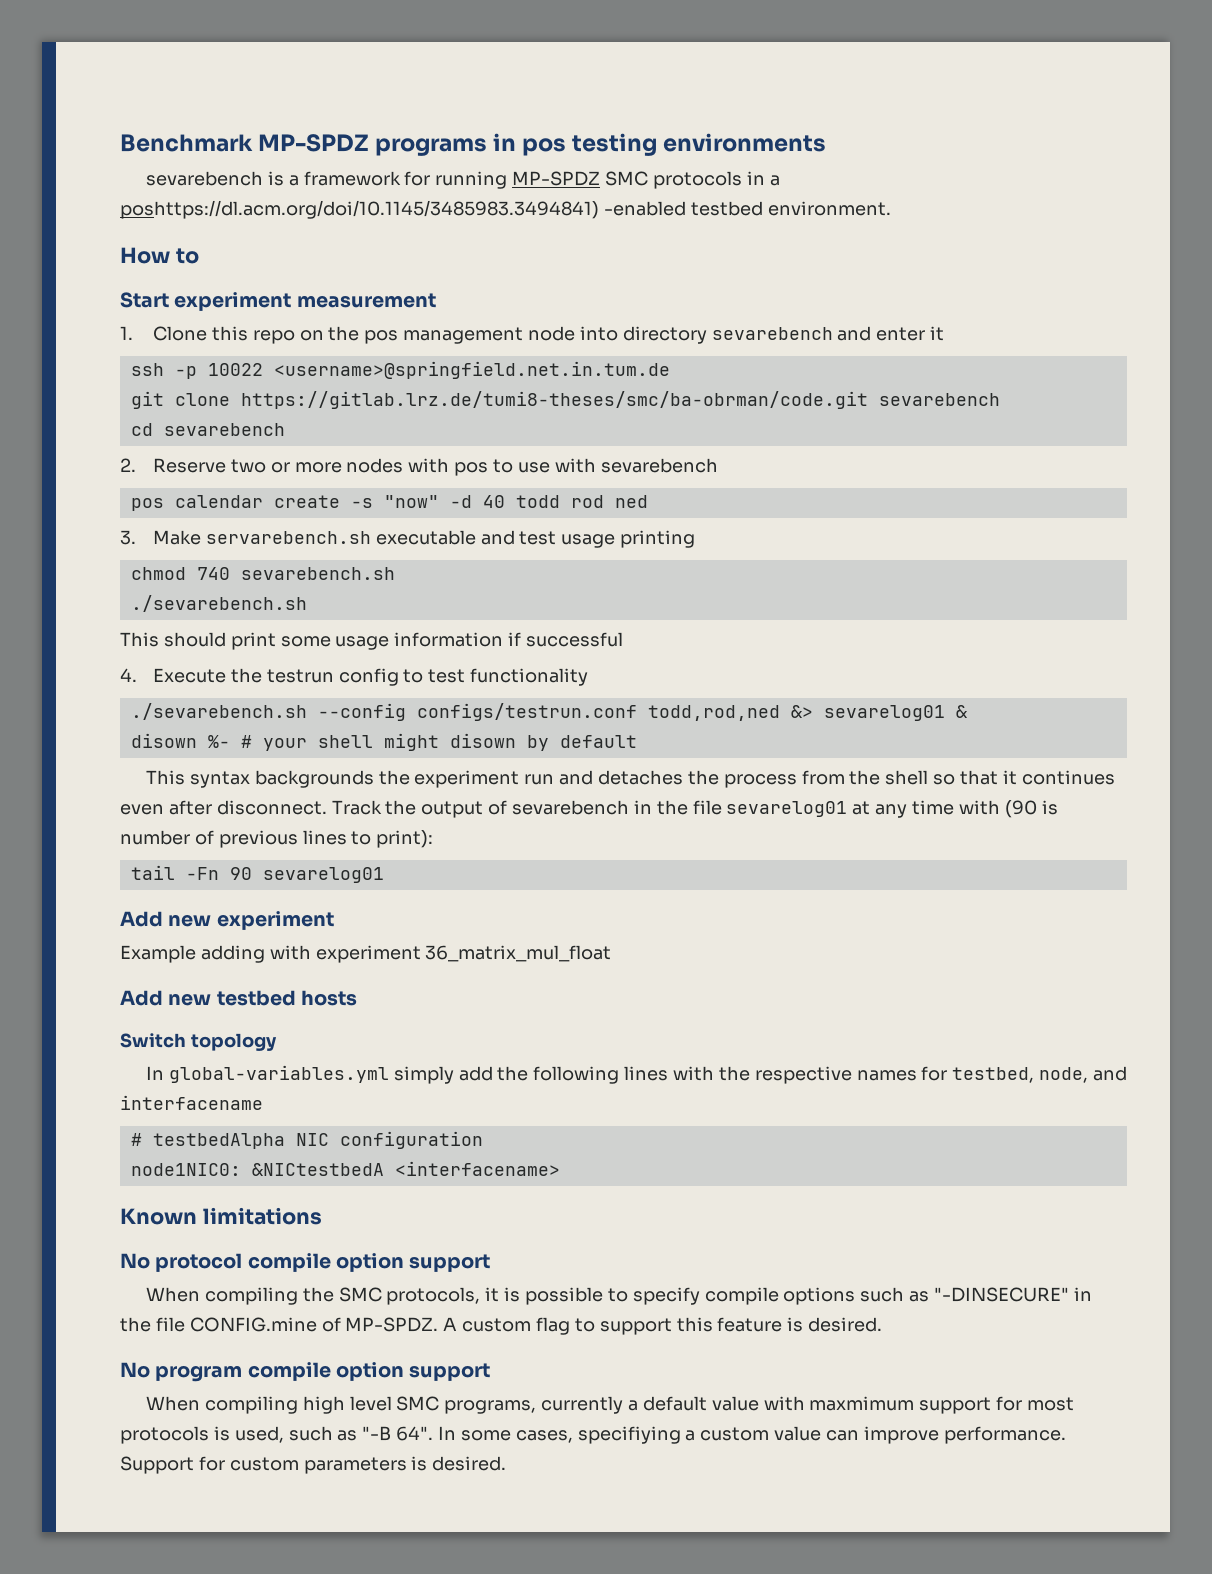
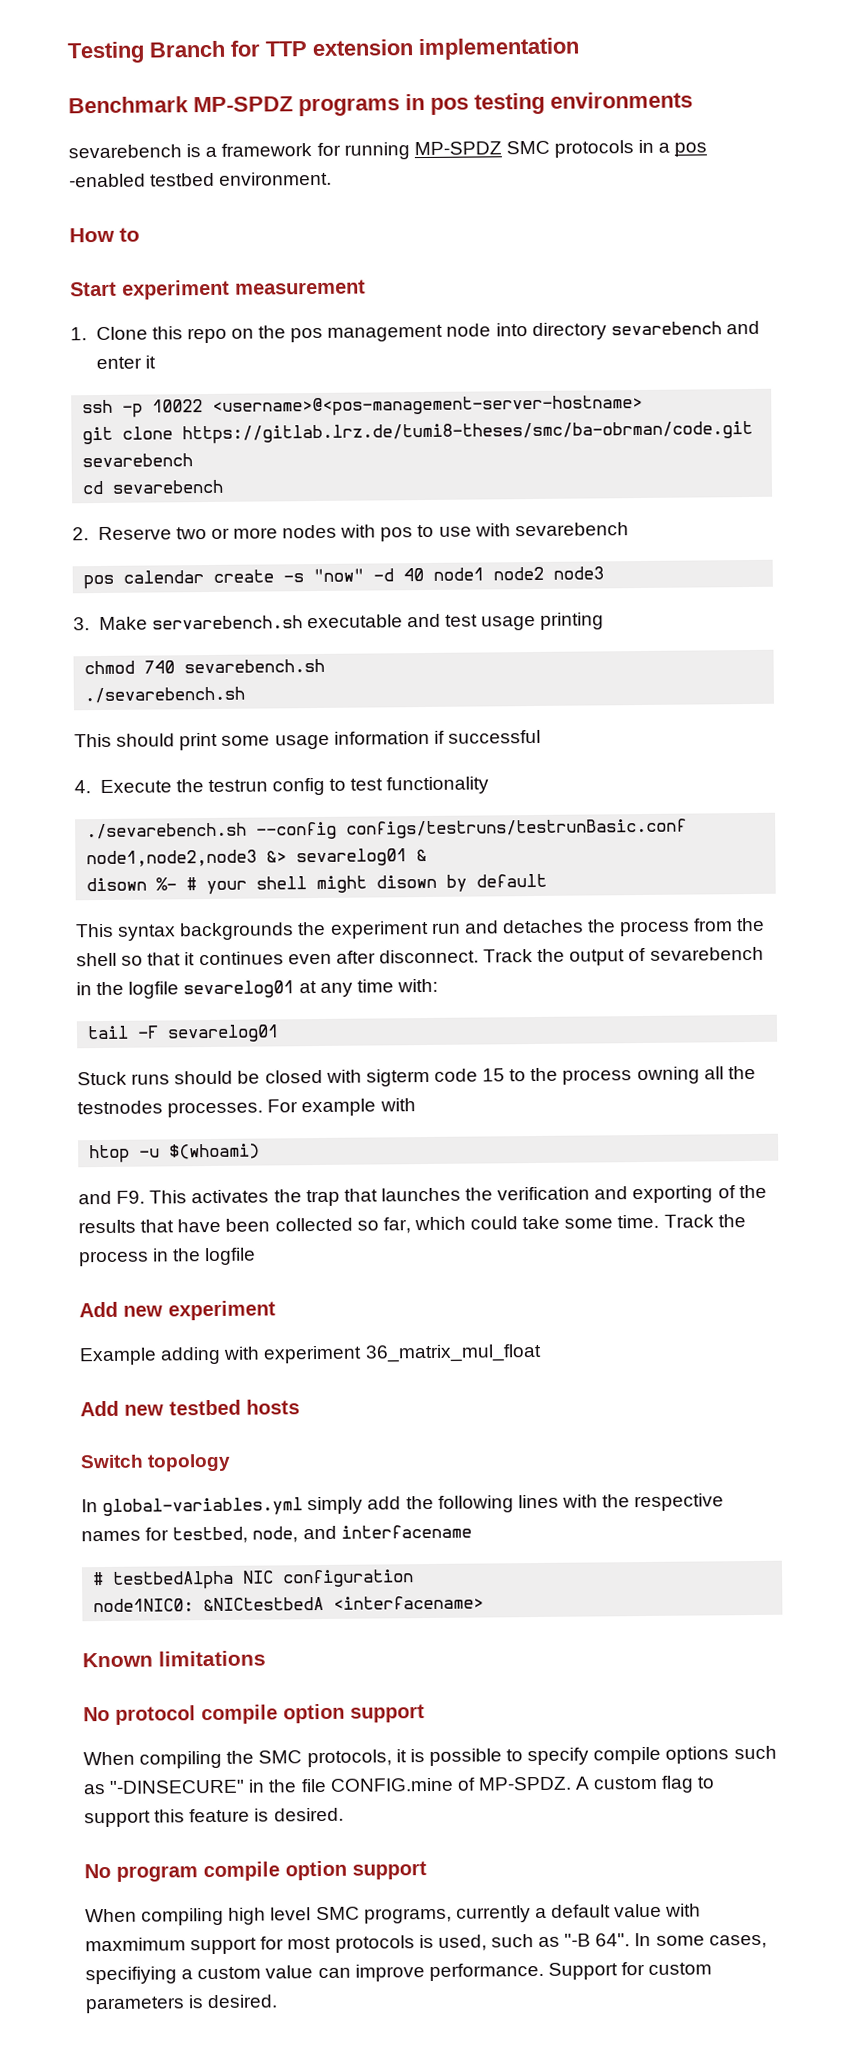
+ Testing Branch for TTP extension implementation
- sevarebench is a framework for running MP-SPDZ SMC protocols in a poshttps://dl.acm.org/doi/10.1145/3485983.3494841) -enabled testbed environment.
+ sevarebench is a framework for running MP-SPDZ SMC protocols in a pos -enabled testbed environment.
- ssh -p 10022 <username>@springfield.net.in.tum.de
+ ssh -p 10022 <username>@<pos-management-server-hostname>
- pos calendar create -s "now" -d 40 todd rod ned
+ pos calendar create -s "now" -d 40 node1 node2 node3
- ./sevarebench.sh --config configs/testrun.conf todd,rod,ned &> sevarelog01 &
+ ./sevarebench.sh --config configs/testruns/testrunBasic.conf node1,node2,node3 &> sevarelog01 &
- Track the output of sevarebench in the file sevarelog01 at any time with (90 is number of previous lines to print):
+ Track the output of sevarebench in the logfile sevarelog01 at any time with:
- tail -Fn 90 sevarelog01
+ tail -F sevarelog01
+ Stuck runs should be closed with sigterm code 15 to the process owning all the testnodes processes. For example with
+ htop -u $(whoami)
+ and F9. This activates the trap that launches the verification and exporting of the results that have been collected so far, which could take some time. Track the process in the logfile

